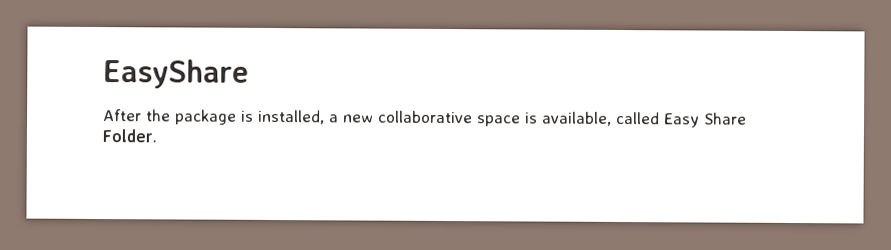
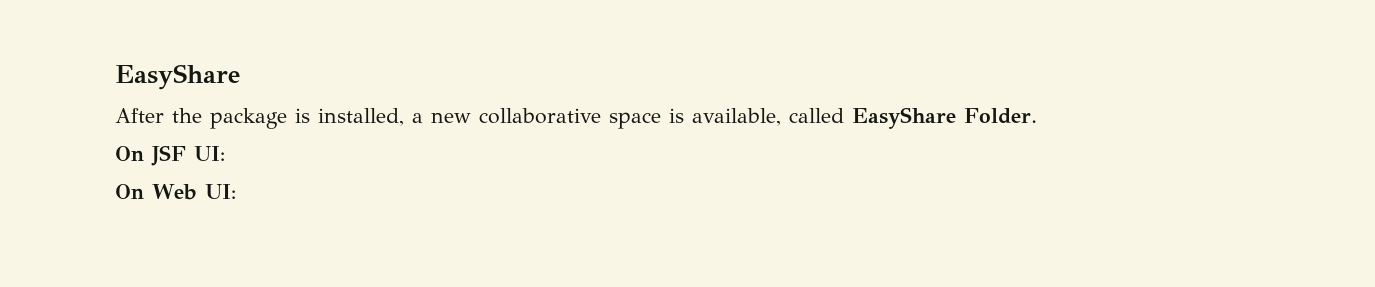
- After the package is installed, a new collaborative space is available, called Easy Share Folder.
+ After the package is installed, a new collaborative space is available, called EasyShare Folder.
+ On JSF UI:
+ On Web UI:

